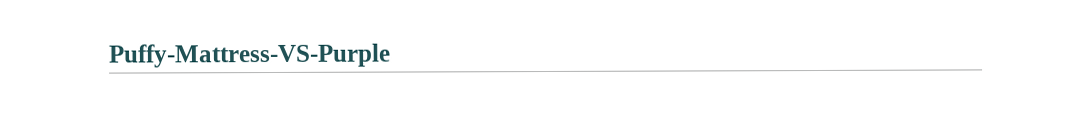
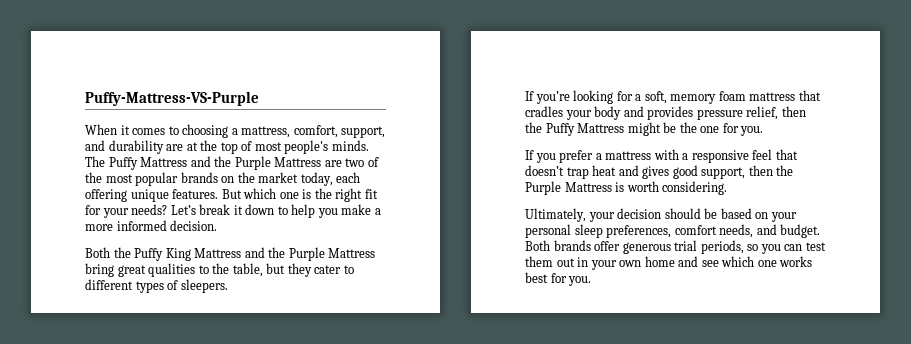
+ When it comes to choosing a mattress, comfort, support, and durability are at the top of most people's minds. The Puffy Mattress and the Purple Mattress are two of the most popular brands on the market today, each offering unique features. But which one is the right fit for your needs? Let’s break it down to help you make a more informed decision.
+ Both the Puffy King Mattress and the Purple Mattress bring great qualities to the table, but they cater to different types of sleepers.
+ If you’re looking for a soft, memory foam mattress that cradles your body and provides pressure relief, then the Puffy Mattress might be the one for you.
+ If you prefer a mattress with a responsive feel that doesn’t trap heat and gives good support, then the Purple Mattress is worth considering.
+ Ultimately, your decision should be based on your personal sleep preferences, comfort needs, and budget. Both brands offer generous trial periods, so you can test them out in your own home and see which one works best for you.

